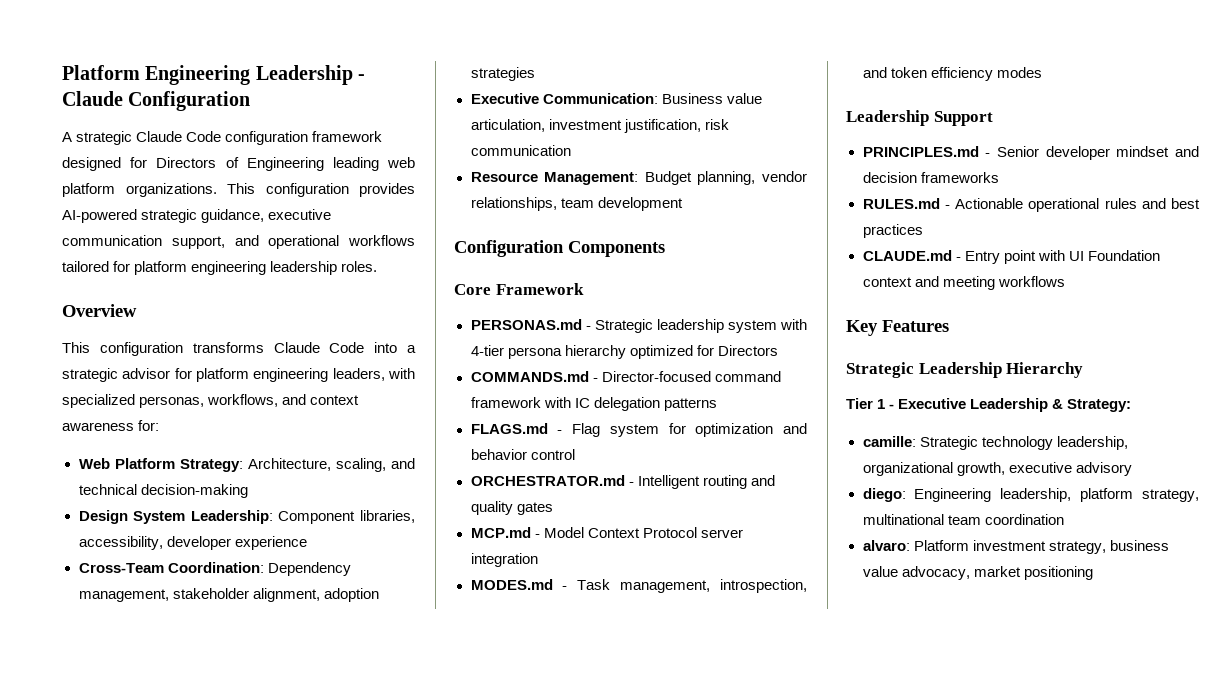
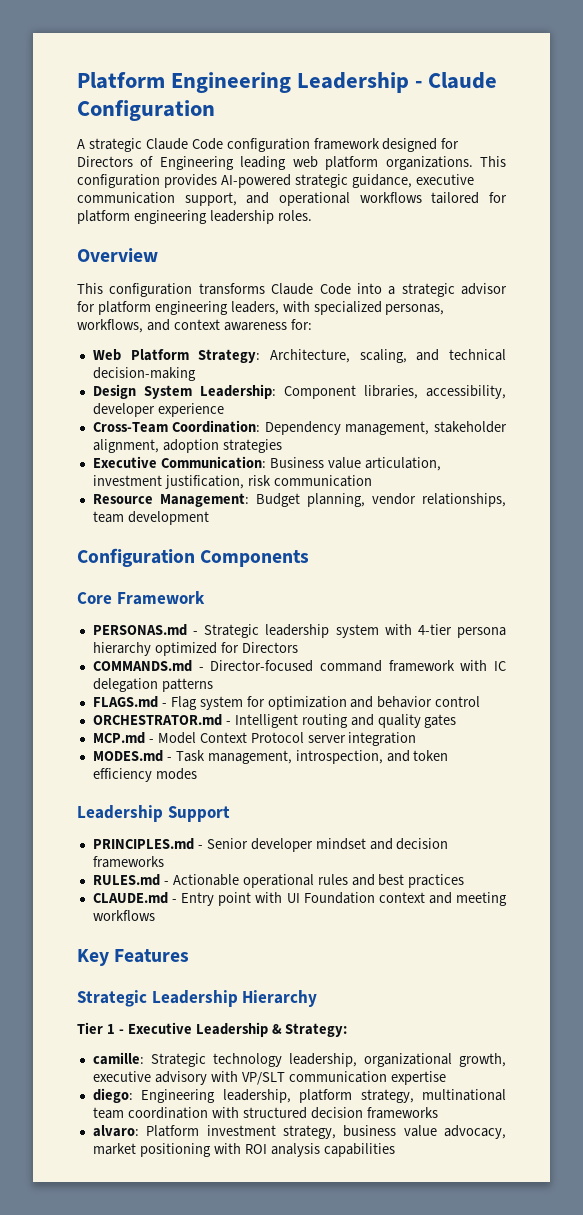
- camille: Strategic technology leadership, organizational growth, executive advisory
+ camille: Strategic technology leadership, organizational growth, executive advisory with VP/SLT communication expertise
- diego: Engineering leadership, platform strategy, multinational team coordination
+ diego: Engineering leadership, platform strategy, multinational team coordination with structured decision frameworks
- alvaro: Platform investment strategy, business value advocacy, market positioning
+ alvaro: Platform investment strategy, business value advocacy, market positioning with ROI analysis capabilities

